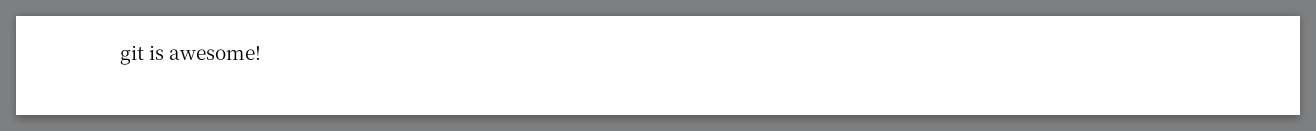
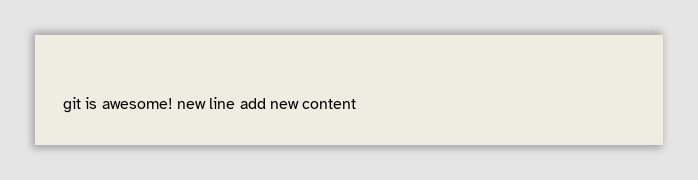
- git is awesome!
+ git is awesome! new line add new content

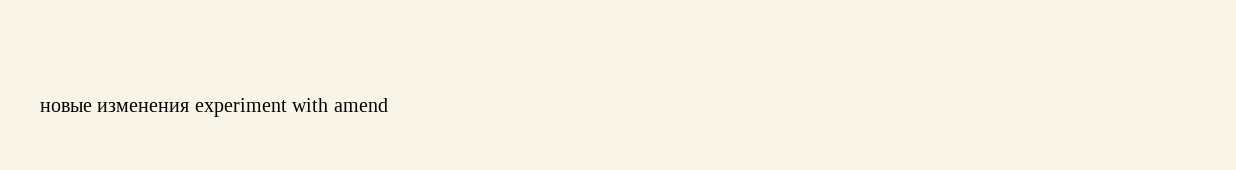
- git is awesome! new line add new content
+ новые изменения experiment with amend

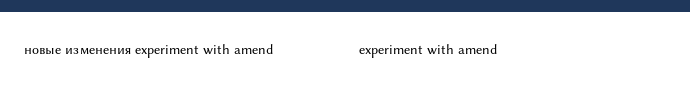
- новые изменения experiment with amend
+ новые изменения experiment with amend experiment with amend

